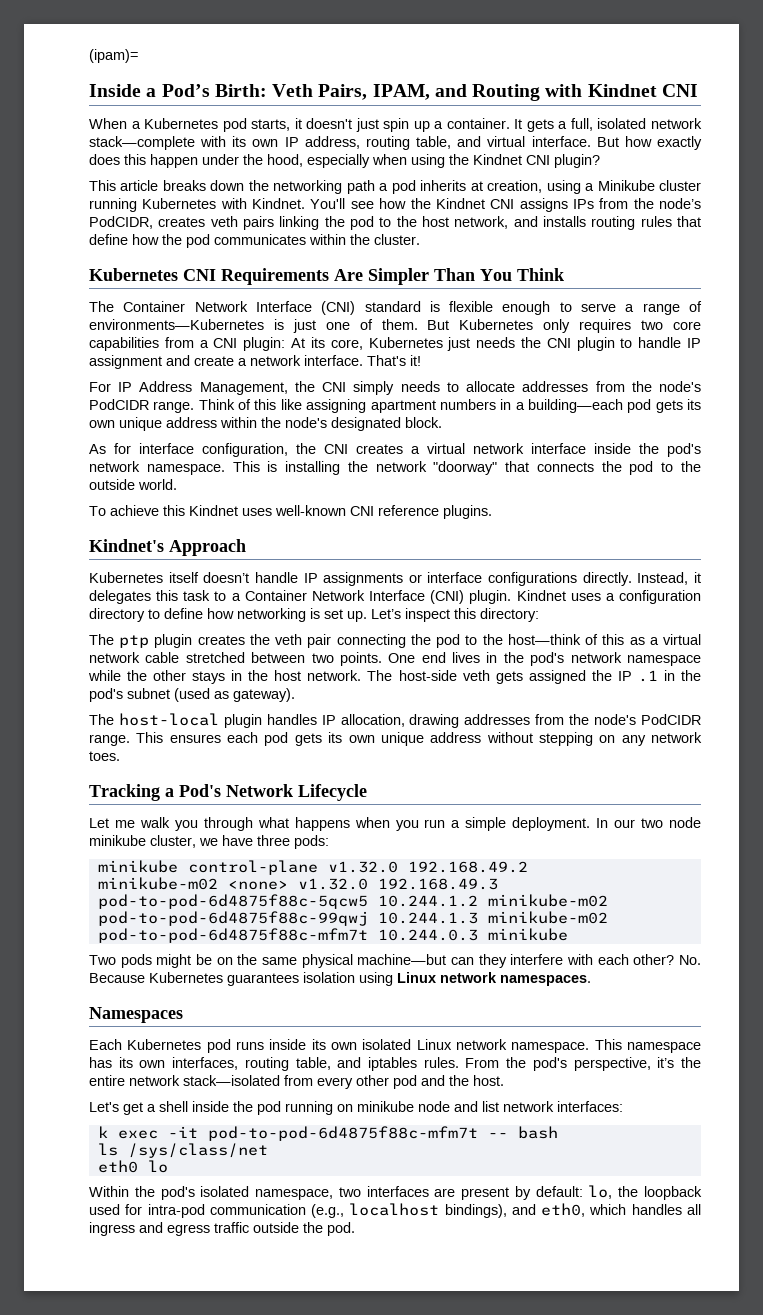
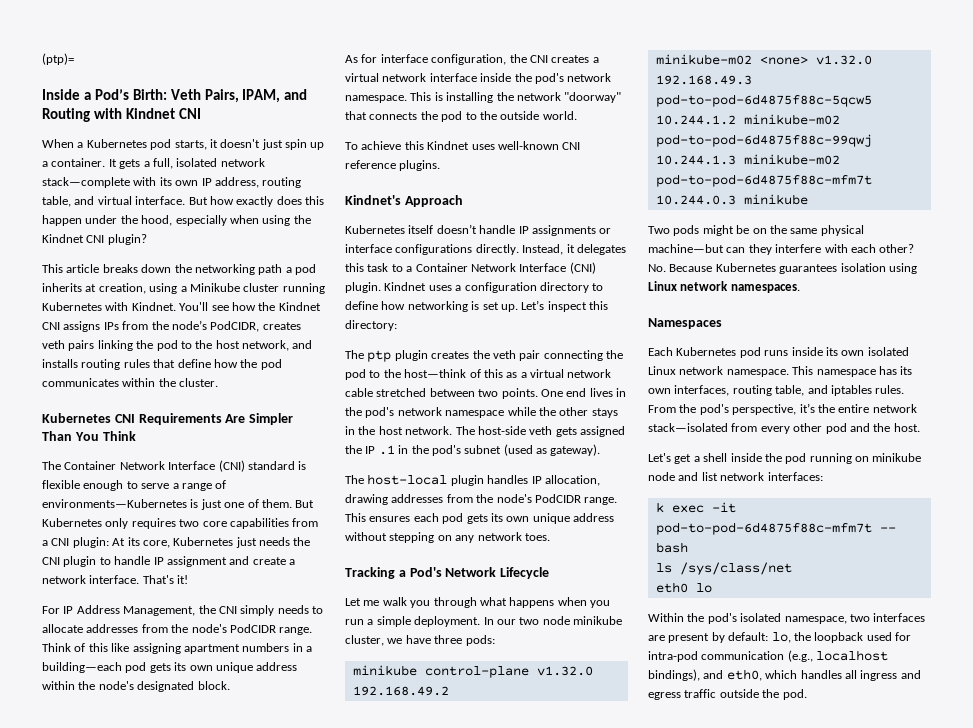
- (ipam)=
+ (ptp)=

